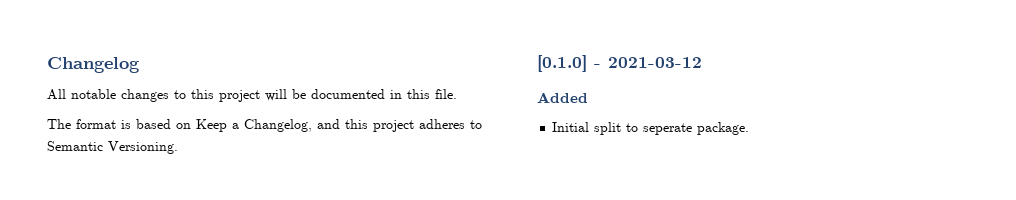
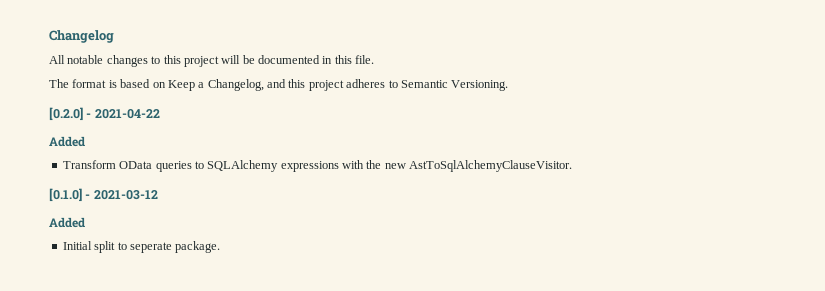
+ [0.2.0] - 2021-04-22
+ Added
+ Transform OData queries to SQLAlchemy expressions with the new AstToSqlAlchemyClauseVisitor.

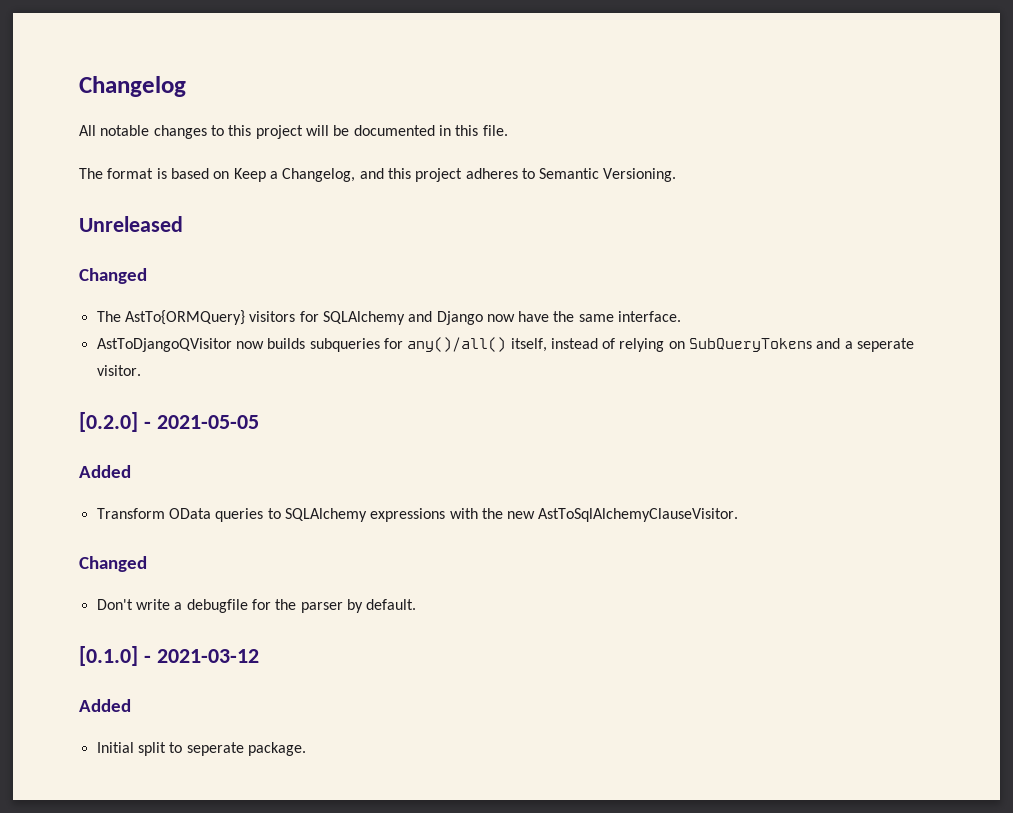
+ Unreleased
+ Changed
+ The AstTo{ORMQuery} visitors for SQLAlchemy and Django now have the same interface.
+ AstToDjangoQVisitor now builds subqueries for any()/all() itself, instead of relying on SubQueryTokens and a seperate visitor.
- [0.2.0] - 2021-04-22
+ [0.2.0] - 2021-05-05
  Transform OData queries to SQLAlchemy expressions with the new AstToSqlAlchemyClauseVisitor.
+ Changed
+ Don't write a debugfile for the parser by default.

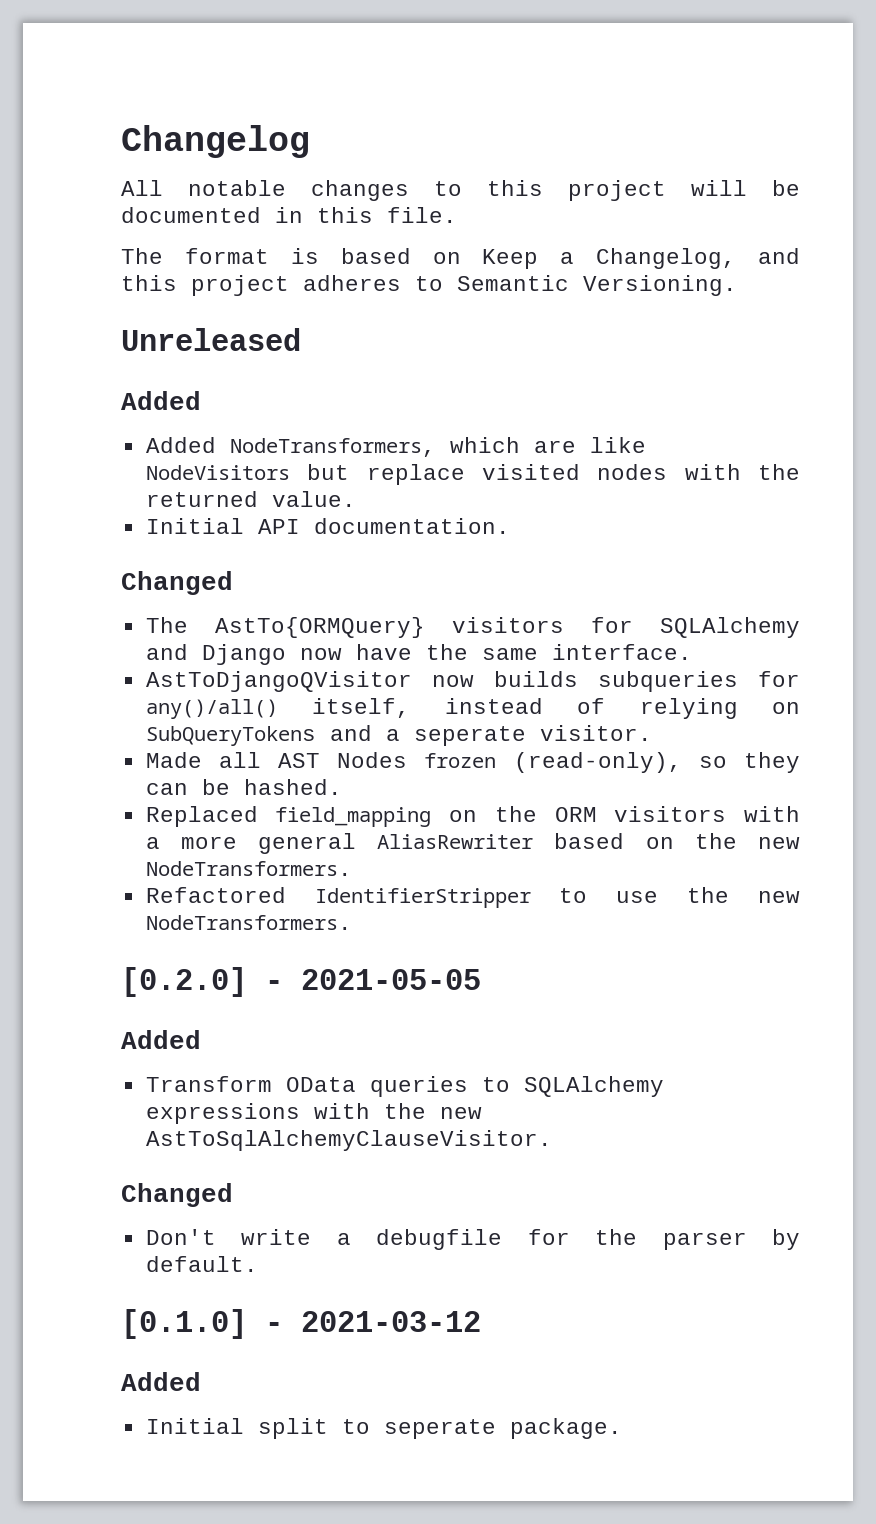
  Unreleased
+ Added
+ Added NodeTransformers, which are like NodeVisitors but replace visited nodes with the returned value.
+ Initial API documentation.
+ Made all AST Nodes frozen (read-only), so they can be hashed.
+ Replaced field_mapping on the ORM visitors with a more general AliasRewriter based on the new NodeTransformers.
+ Refactored IdentifierStripper to use the new NodeTransformers.

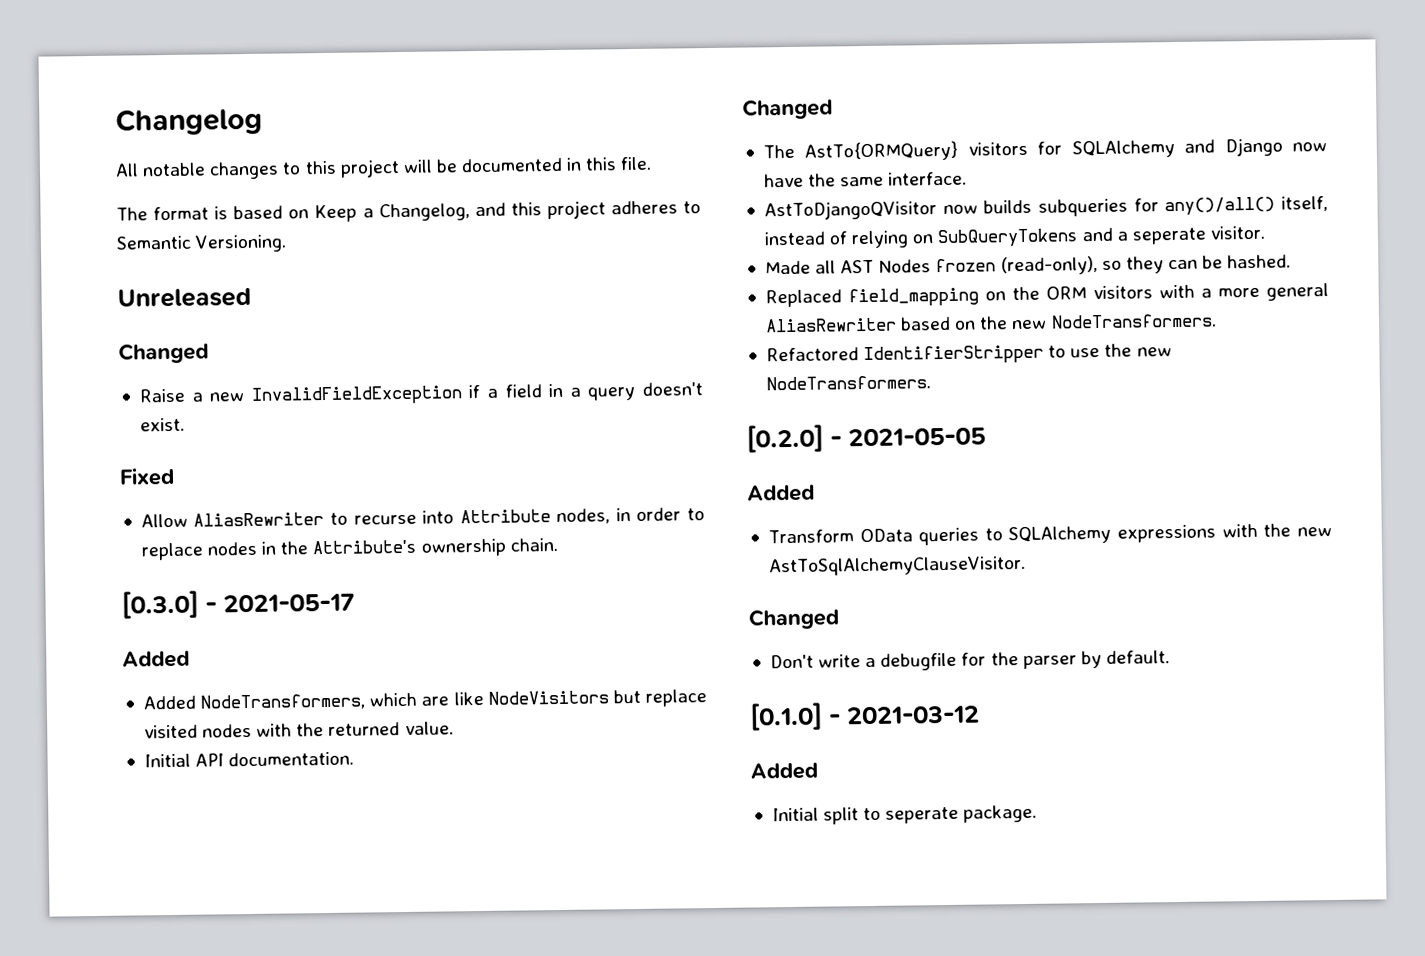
  Unreleased
+ Changed
+ Raise a new InvalidFieldException if a field in a query doesn't exist.
+ Fixed
+ Allow AliasRewriter to recurse into Attribute nodes, in order to replace nodes in the Attribute's ownership chain.
+ [0.3.0] - 2021-05-17

